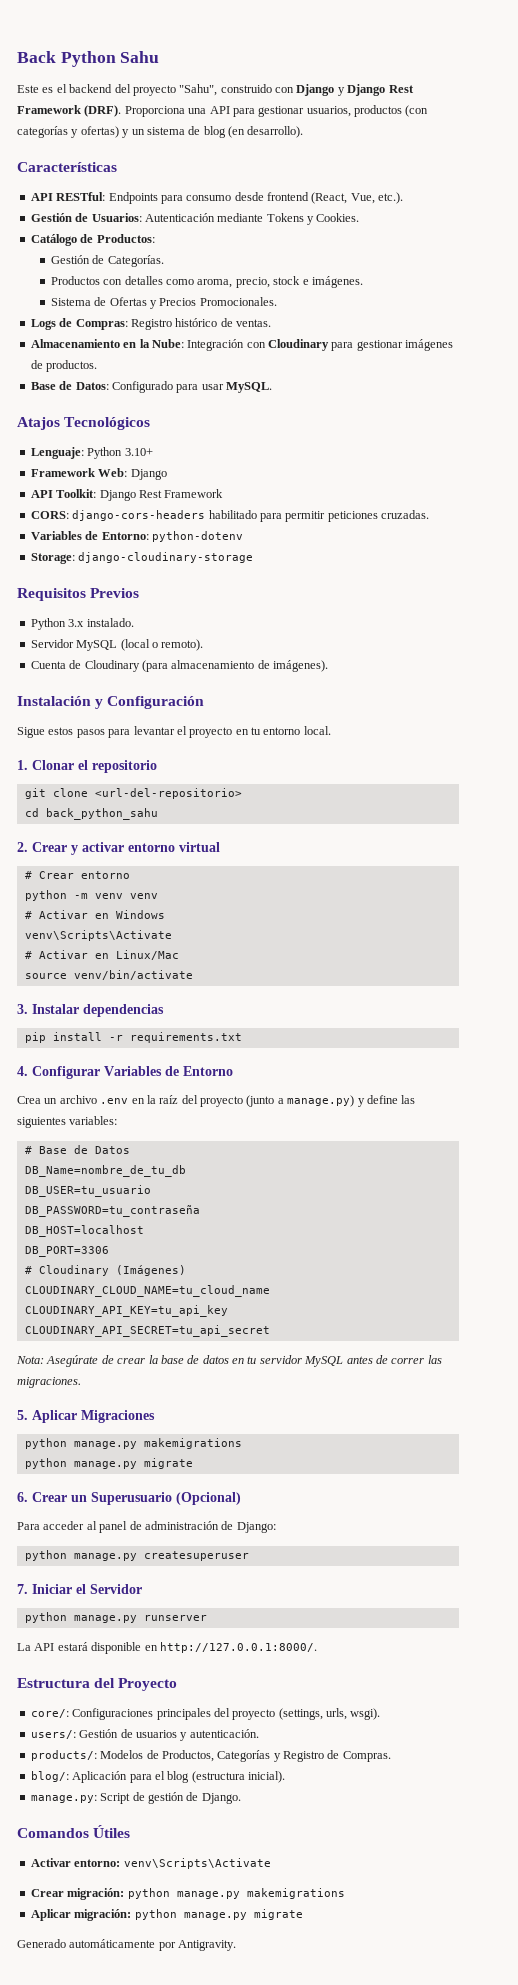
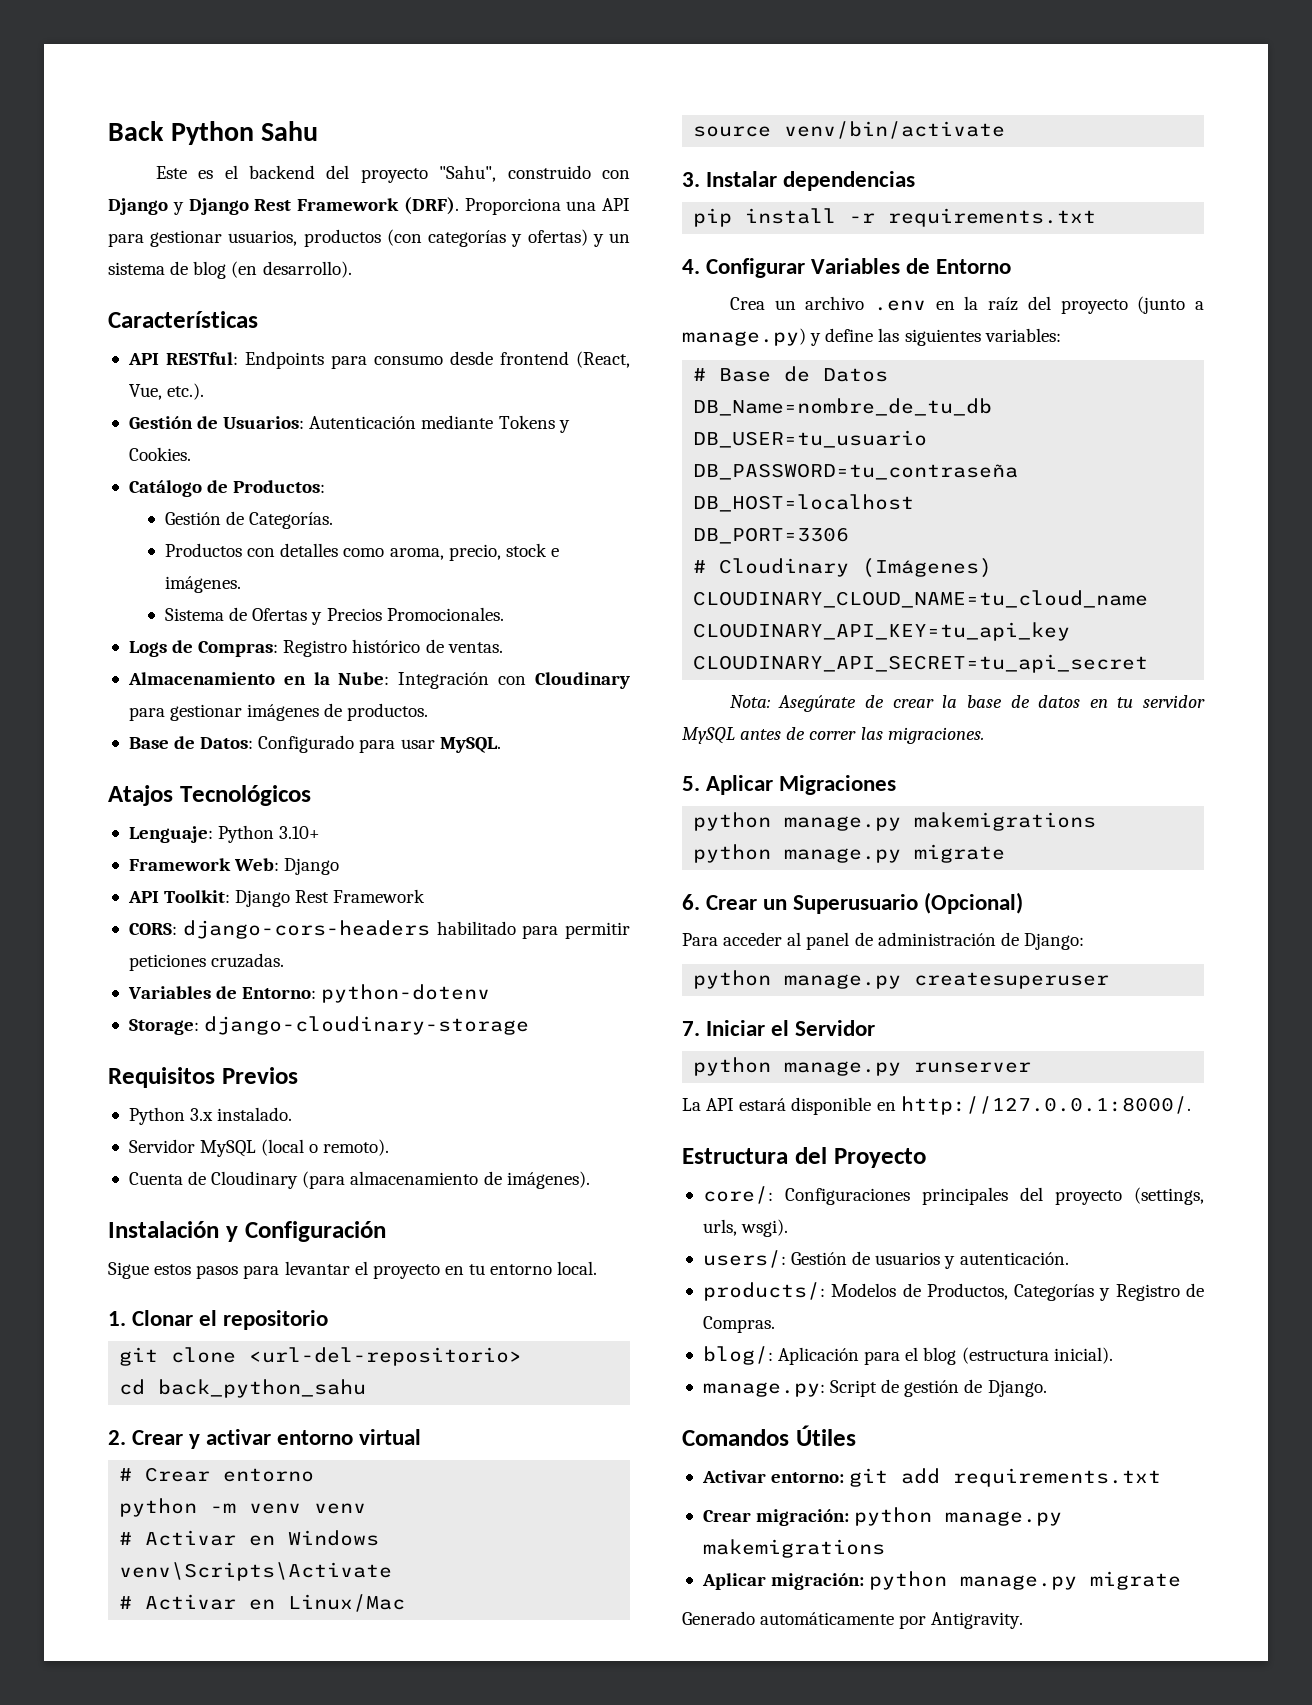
- Activar entorno: venv\Scripts\Activate
+ Activar entorno: git add requirements.txt

